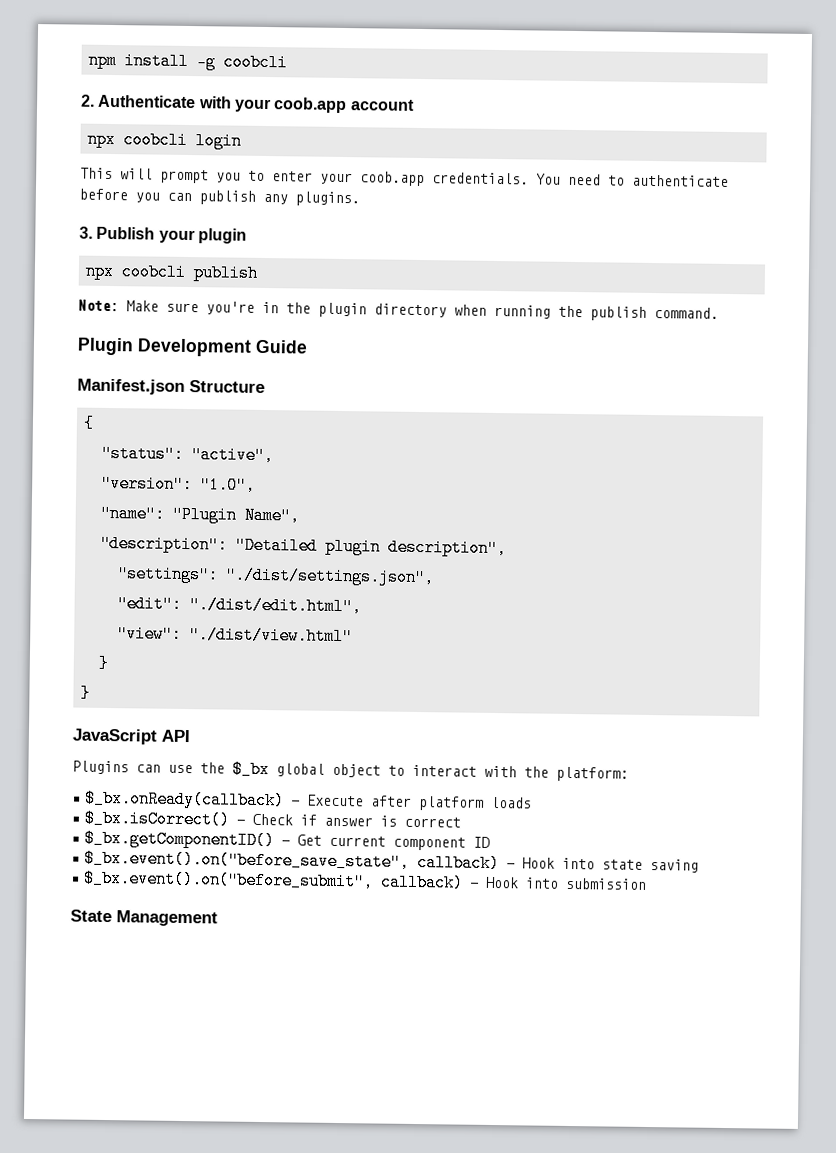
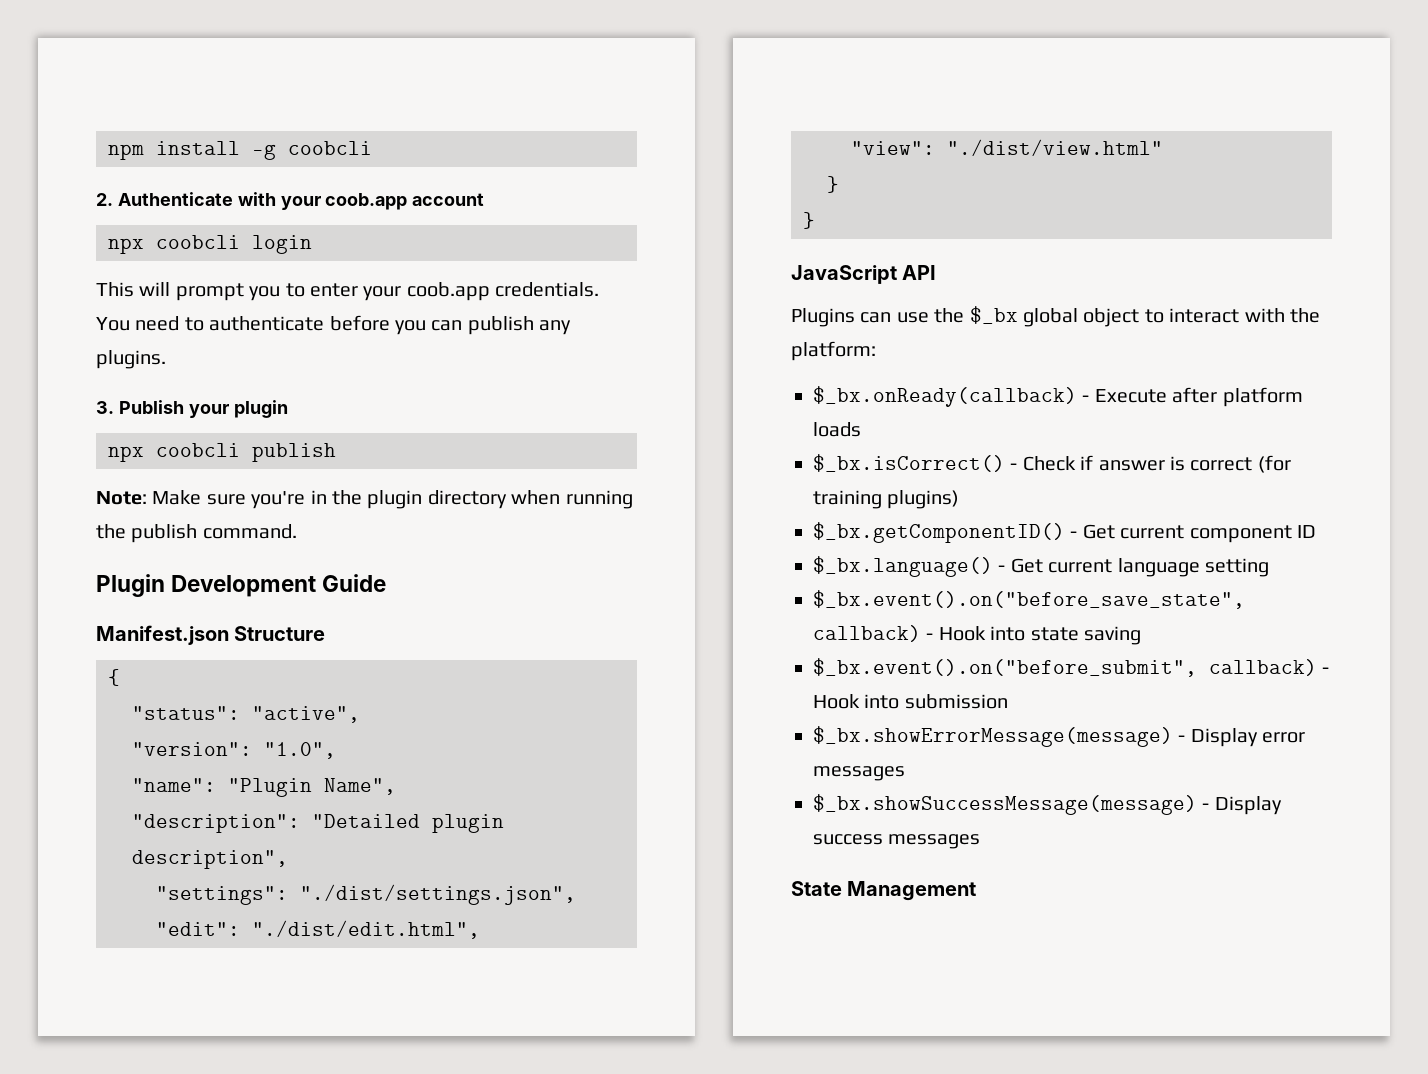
- $_bx.isCorrect() - Check if answer is correct
+ $_bx.isCorrect() - Check if answer is correct (for training plugins)
+ $_bx.language() - Get current language setting
+ $_bx.showErrorMessage(message) - Display error messages
+ $_bx.showSuccessMessage(message) - Display success messages

